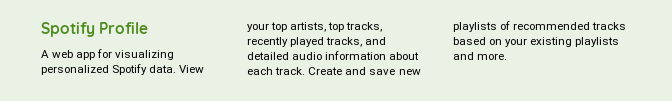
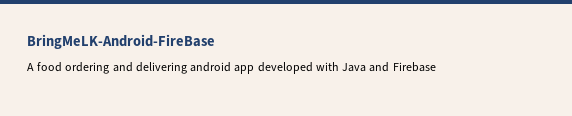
- Spotify Profile
+ BringMeLK-Android-FireBase
- A web app for visualizing personalized Spotify data. View your top artists, top tracks, recently played tracks, and detailed audio information about each track. Create and save new playlists of recommended tracks based on your existing playlists and more.
+ A food ordering and delivering android app developed with Java and Firebase

